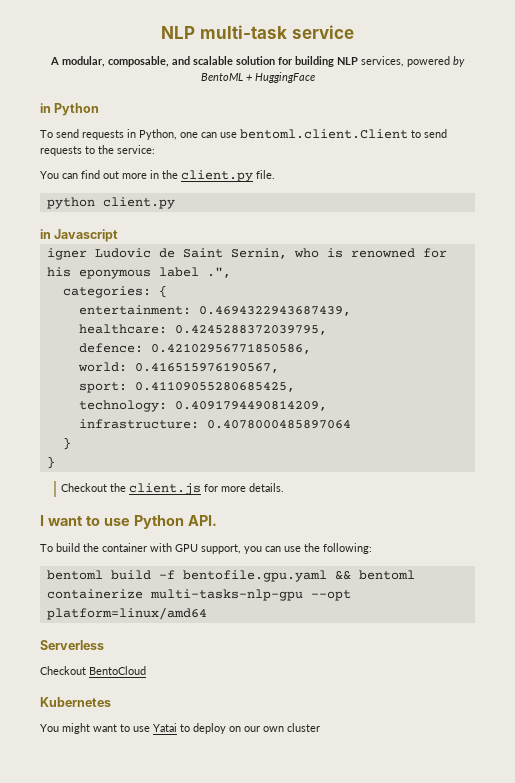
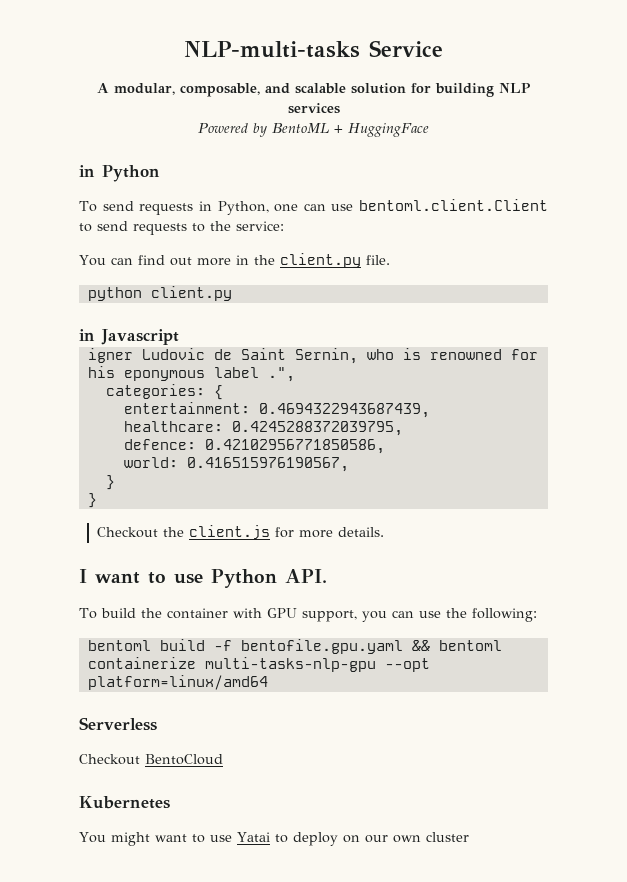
- NLP multi-task service
+ NLP-multi-tasks Service
- A modular, composable, and scalable solution for building NLP services, powered by BentoML + HuggingFace
+ A modular, composable, and scalable solution for building NLP services
+ Powered by BentoML + HuggingFace
- sport: 0.41109055280685425,
- technology: 0.4091794490814209,
- infrastructure: 0.4078000485897064

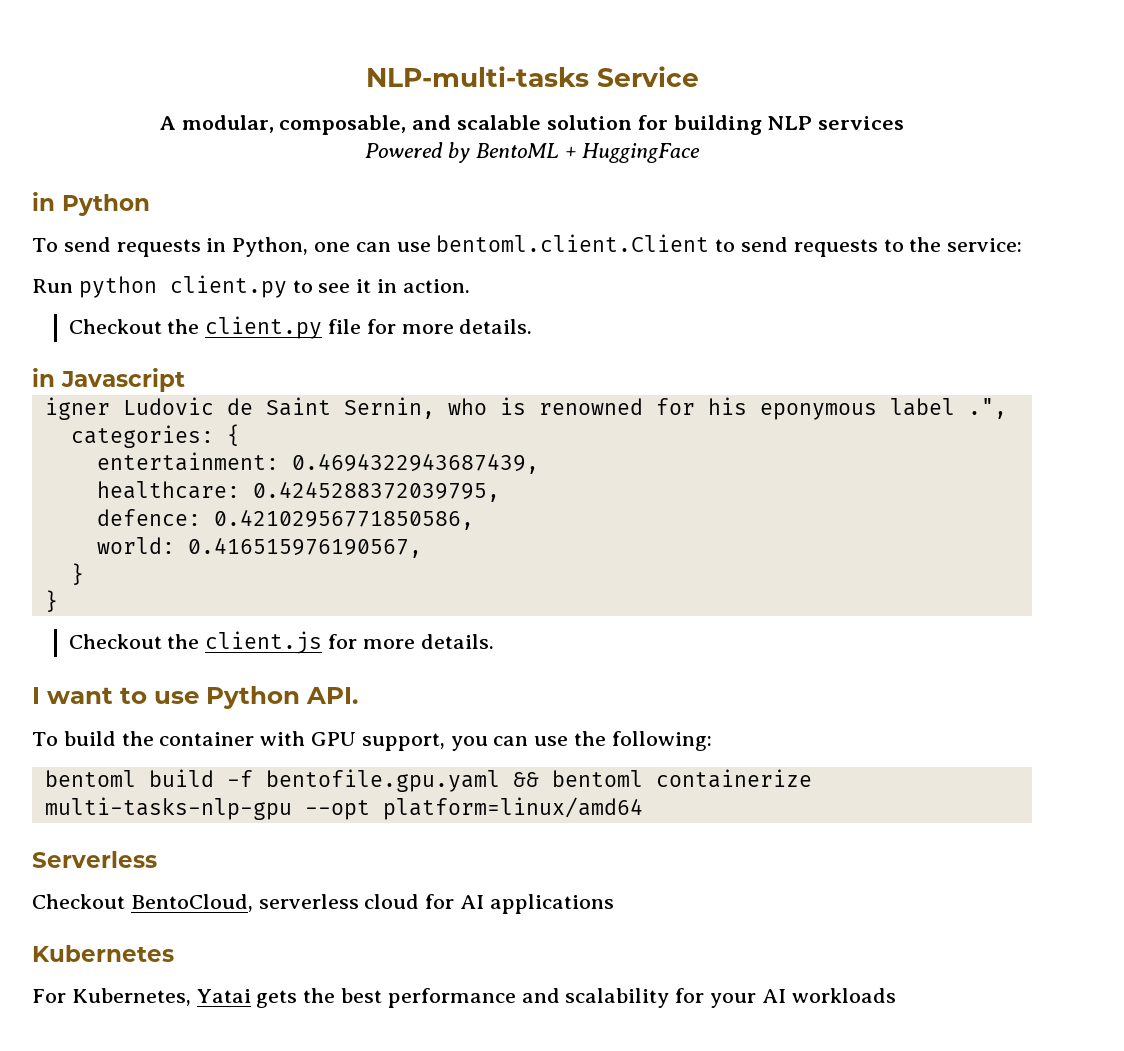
- You can find out more in the client.py file.
- python client.py
+ Run python client.py to see it in action.
+ Checkout the client.py file for more details.
- Checkout BentoCloud
+ Checkout BentoCloud, serverless cloud for AI applications
  Kubernetes
- You might want to use Yatai to deploy on our own cluster
+ For Kubernetes, Yatai gets the best performance and scalability for your AI workloads

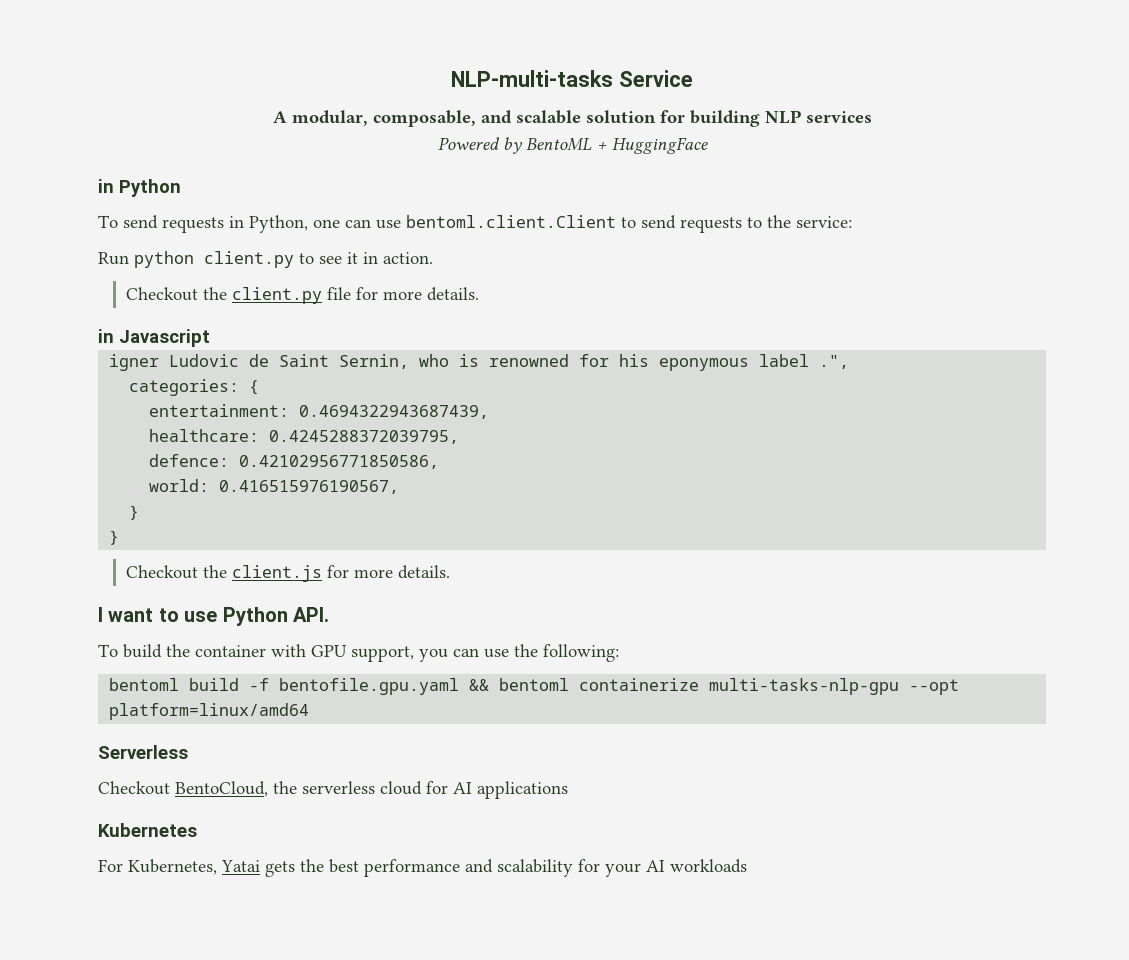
- Checkout BentoCloud, serverless cloud for AI applications
+ Checkout BentoCloud, the serverless cloud for AI applications

